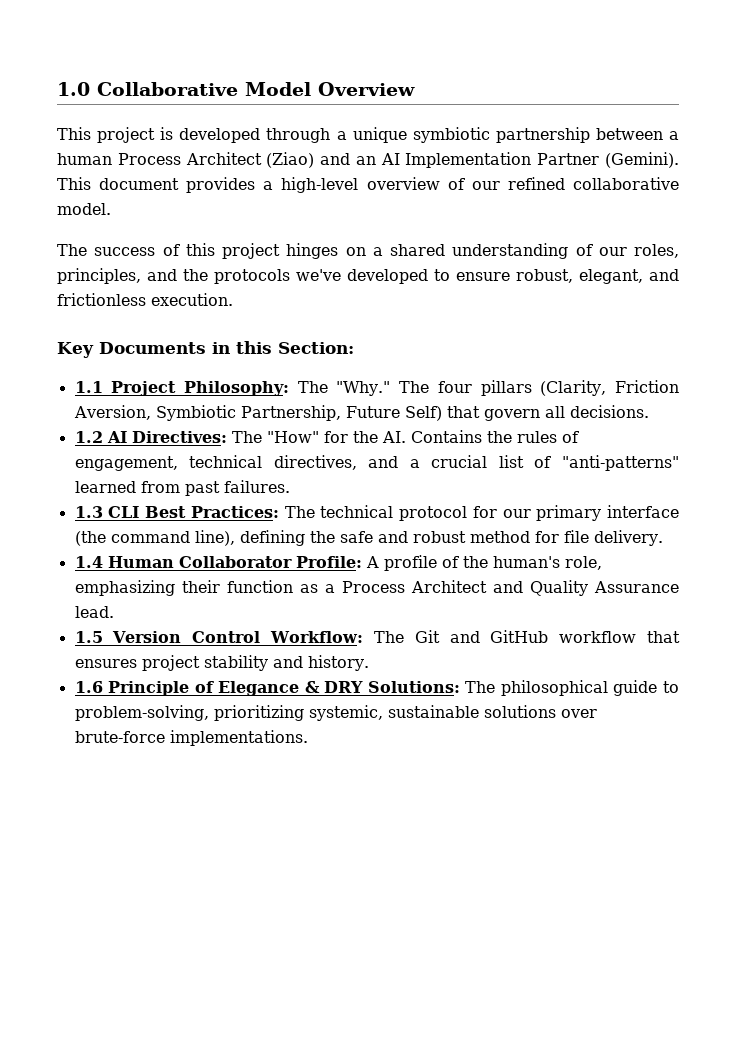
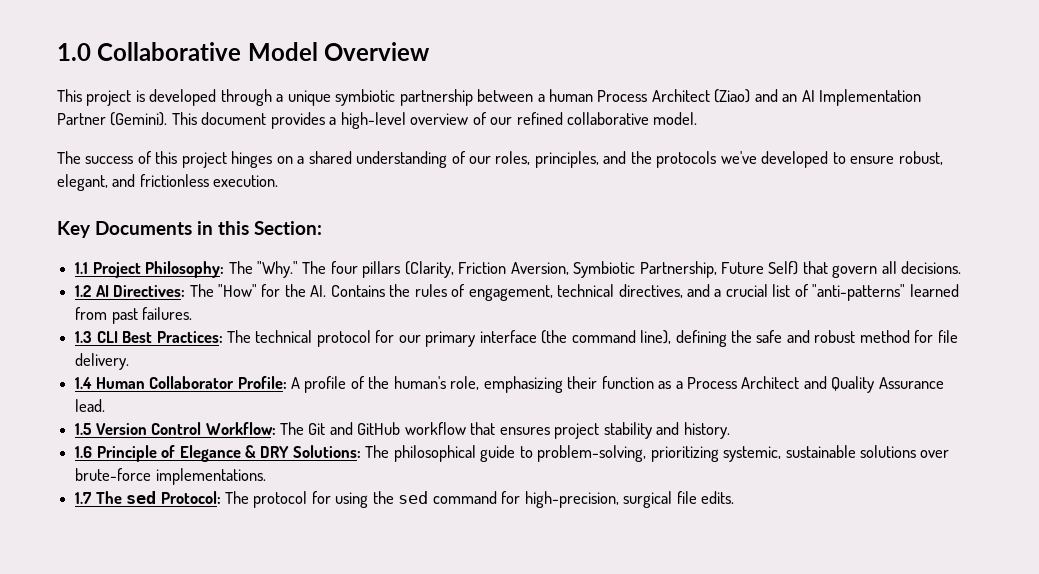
+ 1.7 The sed Protocol: The protocol for using the sed command for high-precision, surgical file edits.

